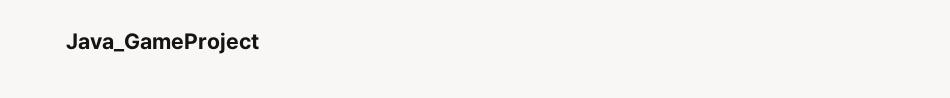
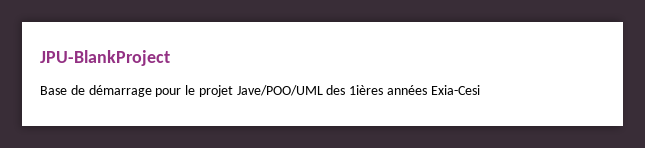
- Java_GameProject
+ JPU-BlankProject
+ Base de démarrage pour le projet Jave/POO/UML des 1ières années Exia-Cesi

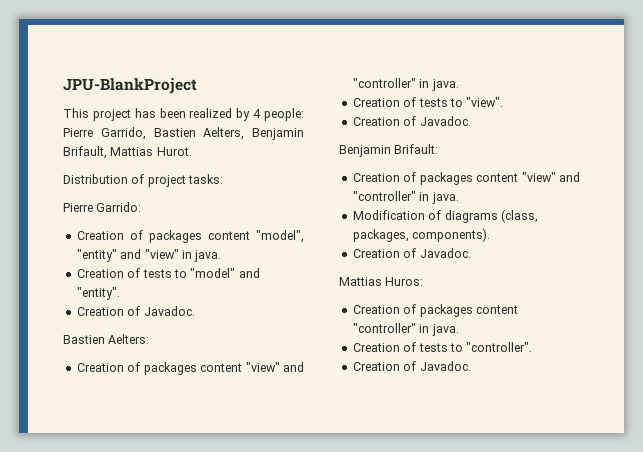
- Base de démarrage pour le projet Jave/POO/UML des 1ières années Exia-Cesi
+ This project has been realized by 4 people: Pierre Garrido, Bastien Aelters, Benjamin Brifault, Mattias Hurot.
+ Distribution of project tasks:
+ Pierre Garrido:
+ Creation of packages content "model", "entity" and "view" in java.
+ Creation of tests to "model" and "entity".
+ Creation of Javadoc.
+ Bastien Aelters:
+ Creation of packages content "view" and "controller" in java.
+ Creation of tests to "view".
+ Creation of Javadoc.
+ Benjamin Brifault:
+ Creation of packages content "view" and "controller" in java.
+ Modification of diagrams (class, packages, components).
+ Creation of Javadoc.
+ Mattias Huros:
+ Creation of packages content "controller" in java.
+ Creation of tests to "controller".
+ Creation of Javadoc.

